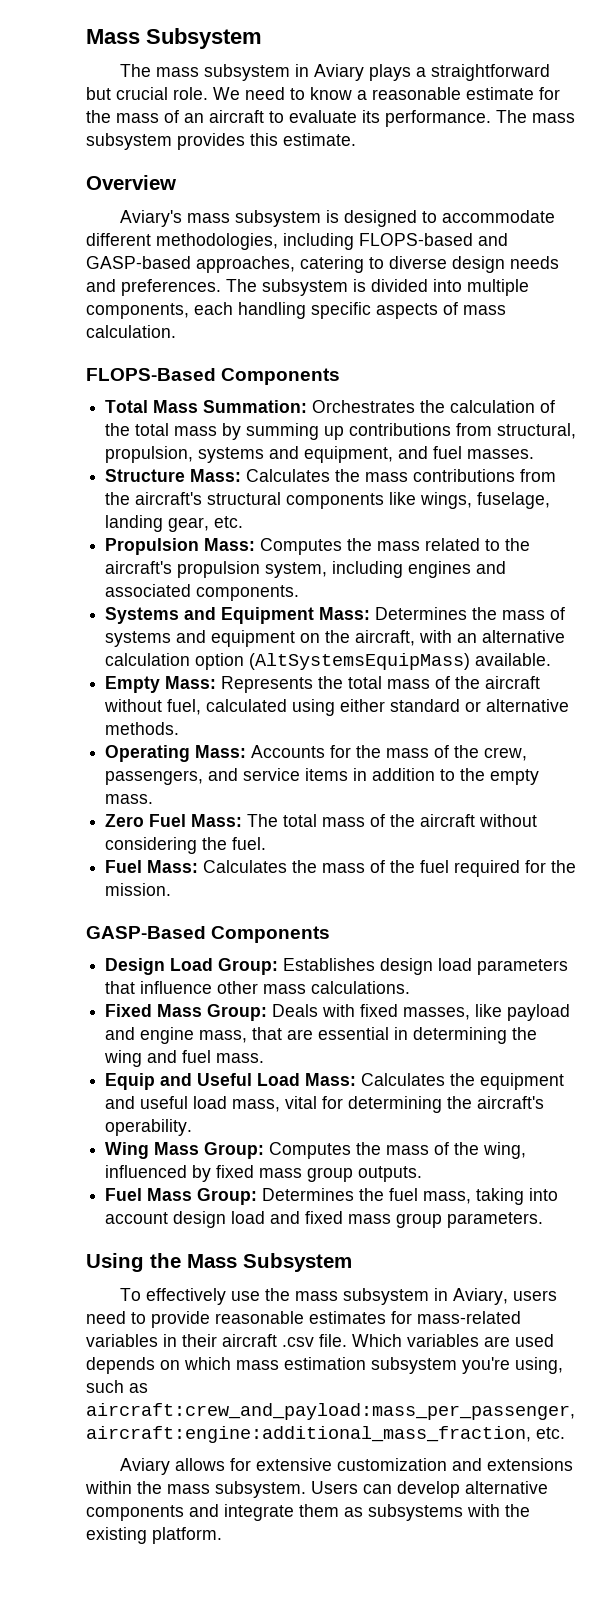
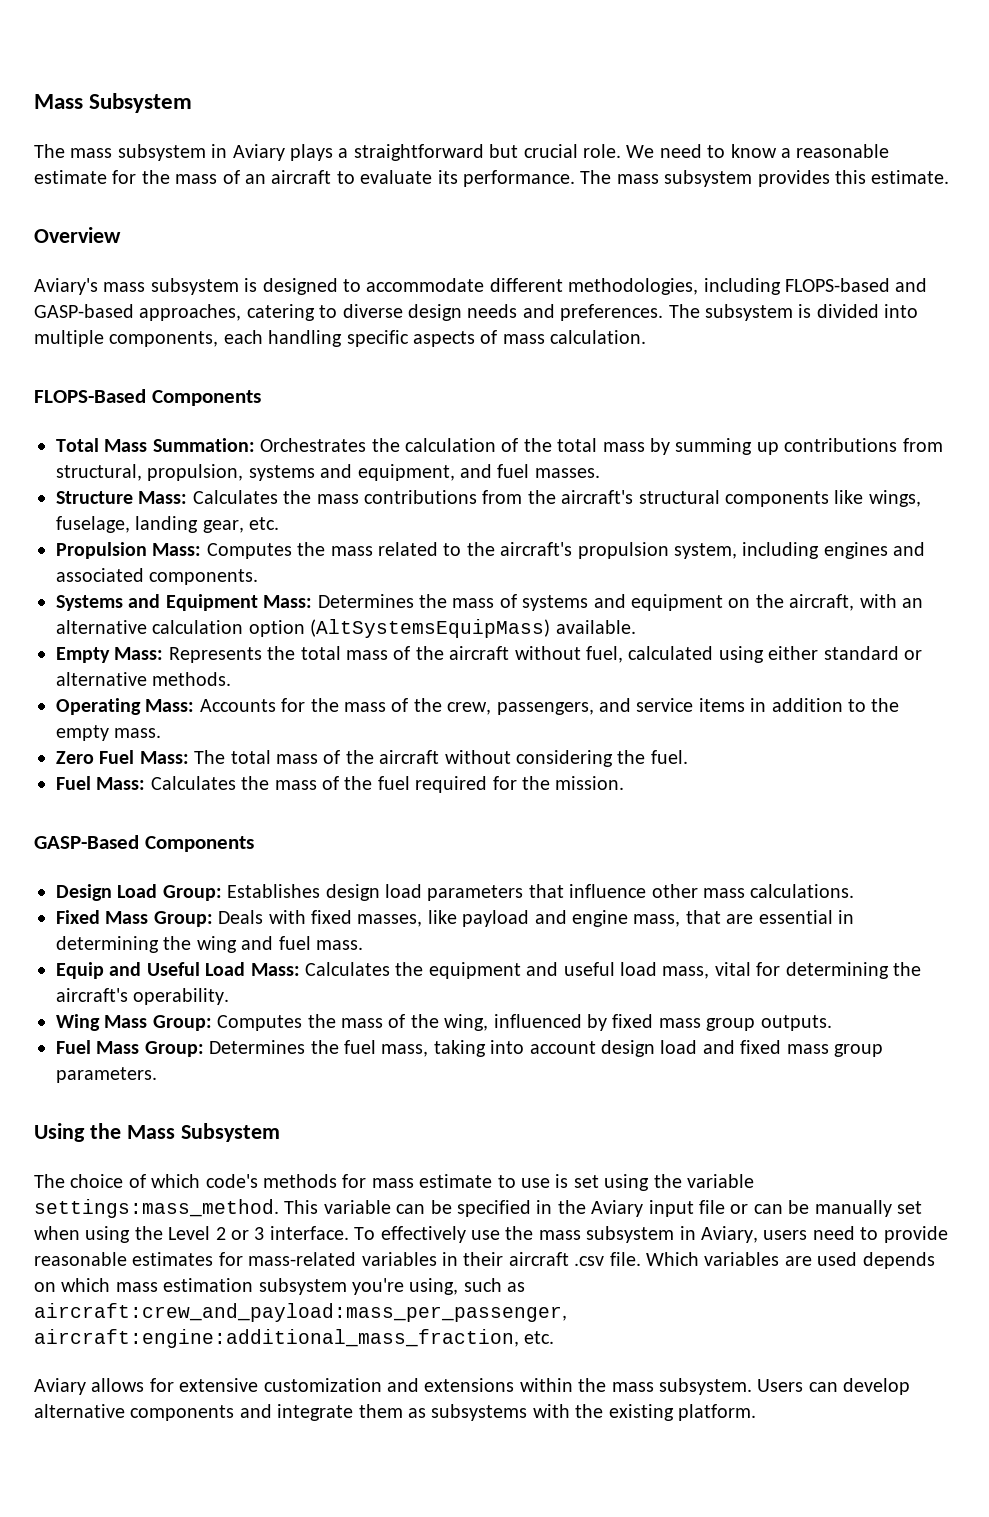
+ The choice of which code's methods for mass estimate to use is set using the variable settings:mass_method. This variable can be specified in the Aviary input file or can be manually set when using the Level 2 or 3 interface.

